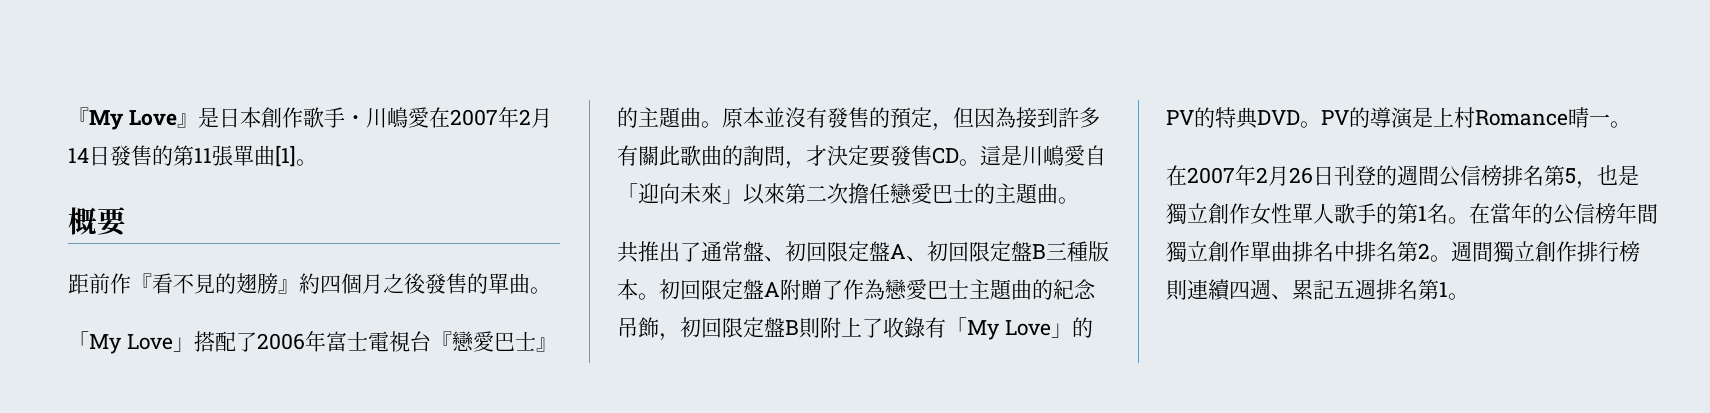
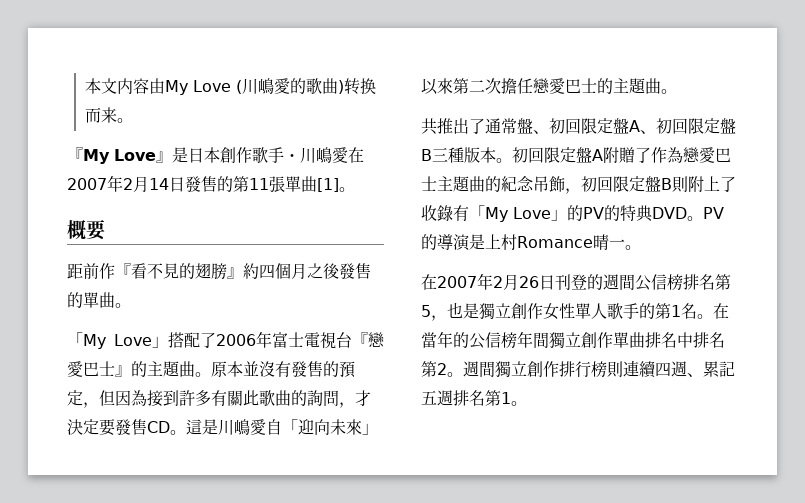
+ 本文内容由My Love (川嶋愛的歌曲)转换而来。

